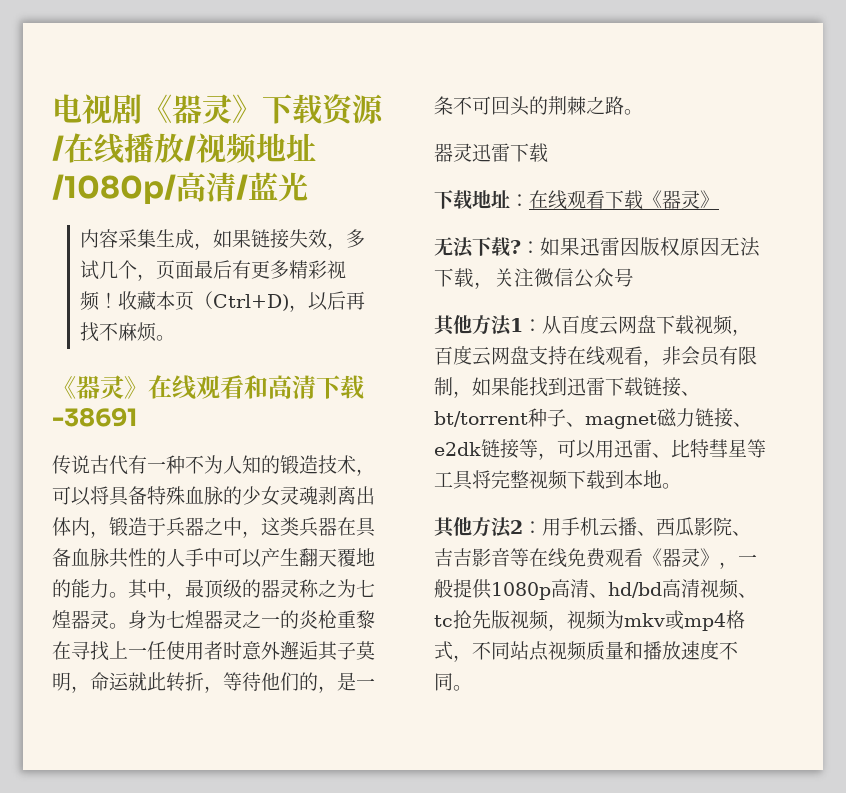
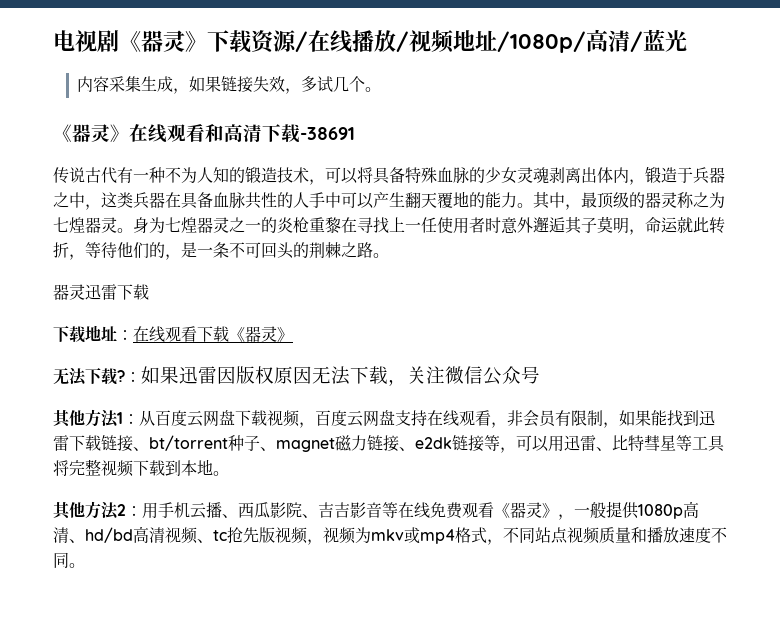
- 内容采集生成，如果链接失效，多试几个，页面最后有更多精彩视频！收藏本页（Ctrl+D)，以后再找不麻烦。
+ 内容采集生成，如果链接失效，多试几个。

